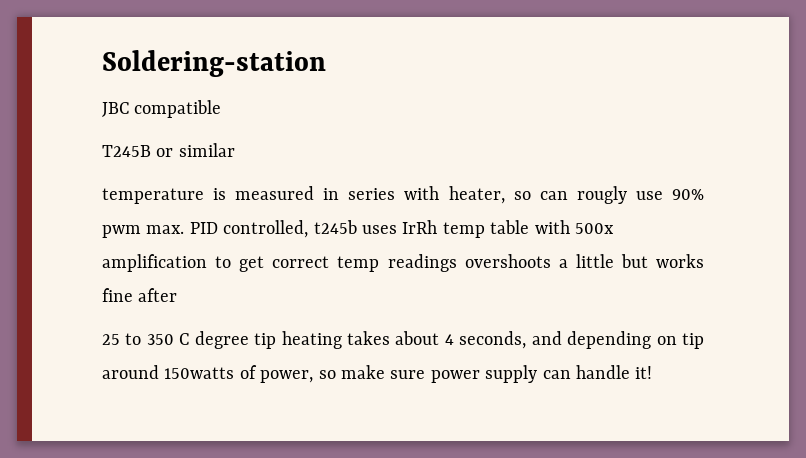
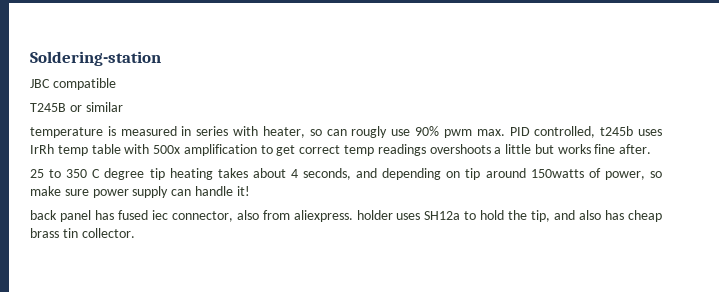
- temperature is measured in series with heater, so can rougly use 90% pwm max. PID controlled, t245b uses IrRh temp table with 500x amplification to get correct temp readings overshoots a little but works fine after
+ temperature is measured in series with heater, so can rougly use 90% pwm max. PID controlled, t245b uses IrRh temp table with 500x amplification to get correct temp readings overshoots a little but works fine after.
+ back panel has fused iec connector, also from aliexpress. holder uses SH12a to hold the tip, and also has cheap brass tin collector.

